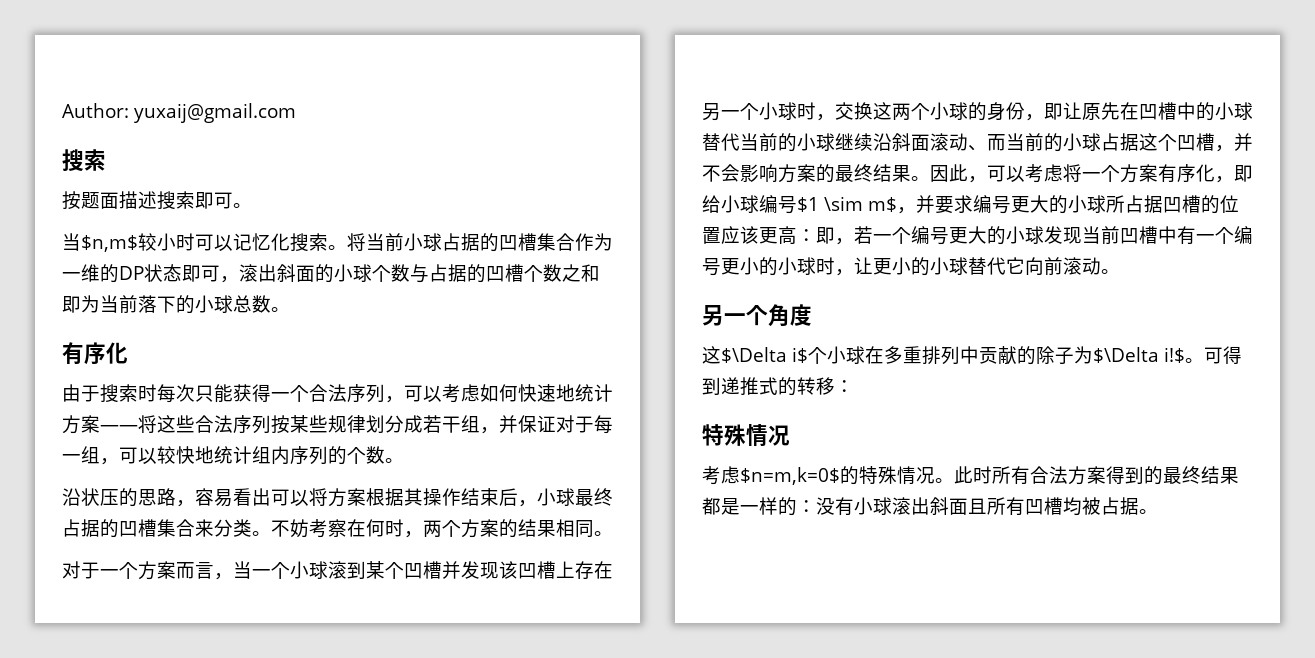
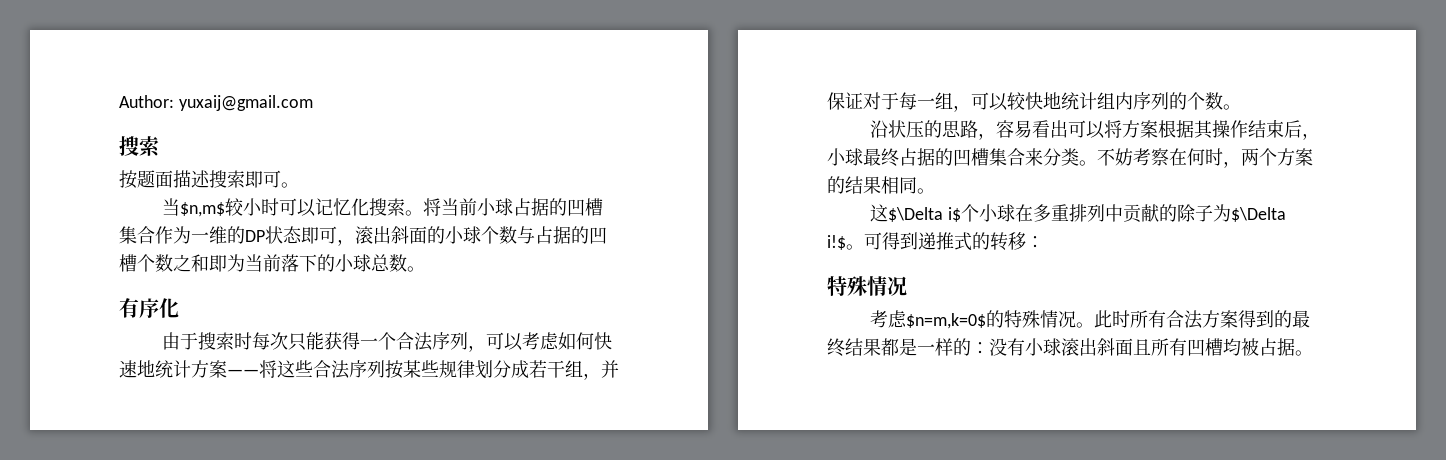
- 对于一个方案而言，当一个小球滚到某个凹槽并发现该凹槽上存在另一个小球时，交换这两个小球的身份，即让原先在凹槽中的小球替代当前的小球继续沿斜面滚动、而当前的小球占据这个凹槽，并不会影响方案的最终结果。因此，可以考虑将一个方案有序化，即给小球编号$1 \sim m$，并要求编号更大的小球所占据凹槽的位置应该更高：即，若一个编号更大的小球发现当前凹槽中有一个编号更小的小球时，让更小的小球替代它向前滚动。
- 另一个角度

